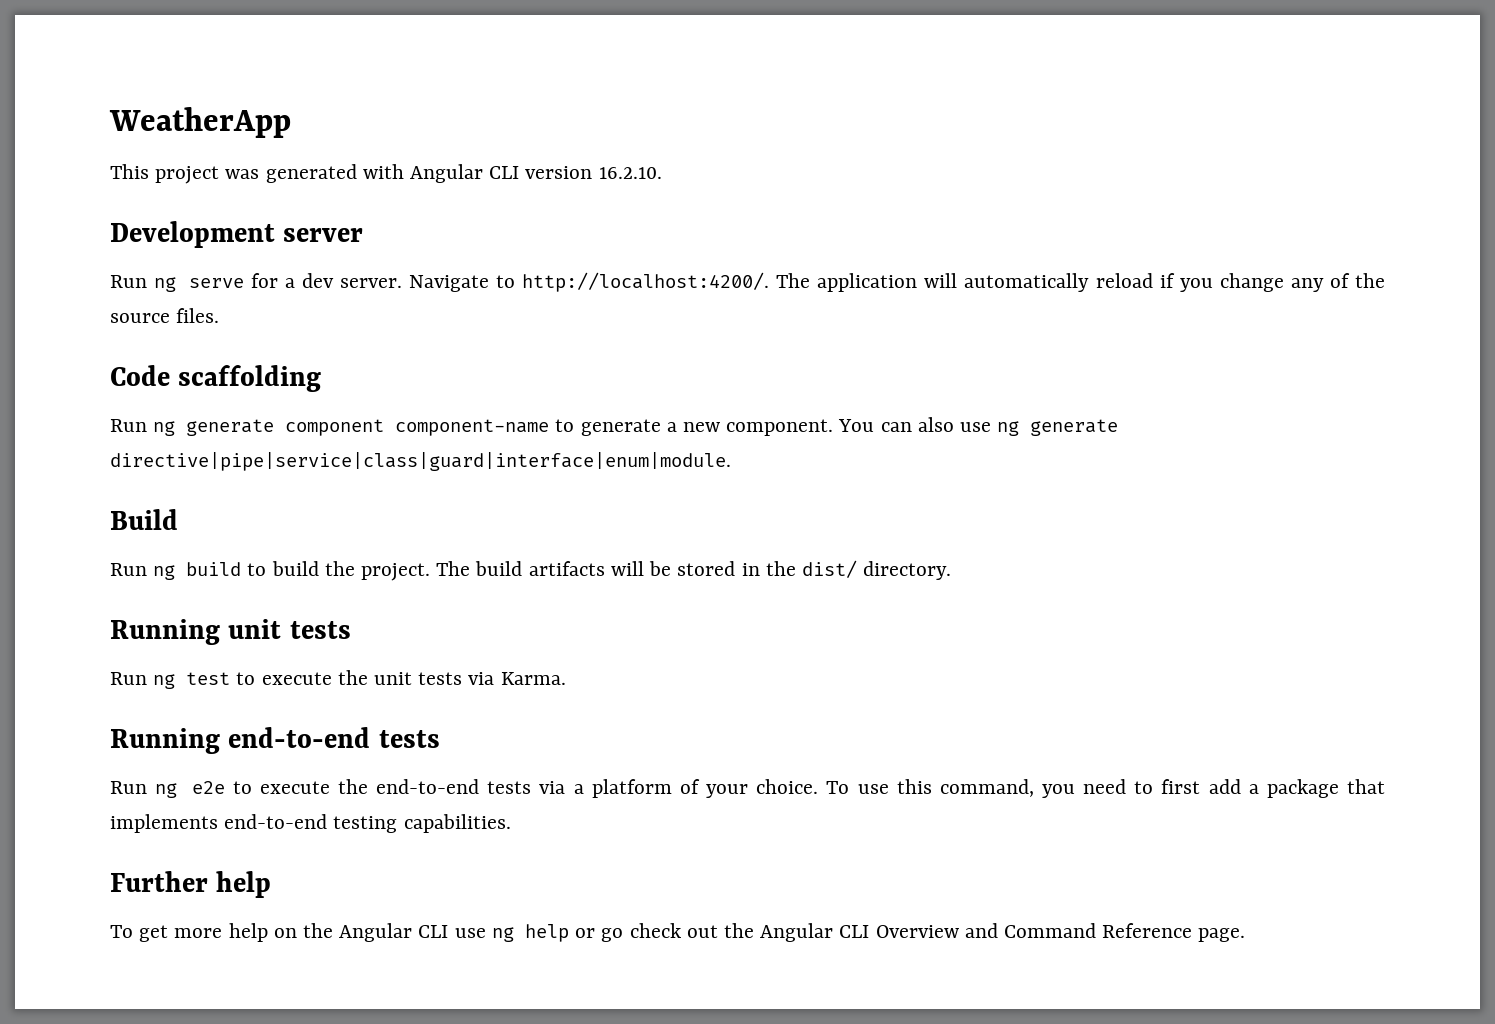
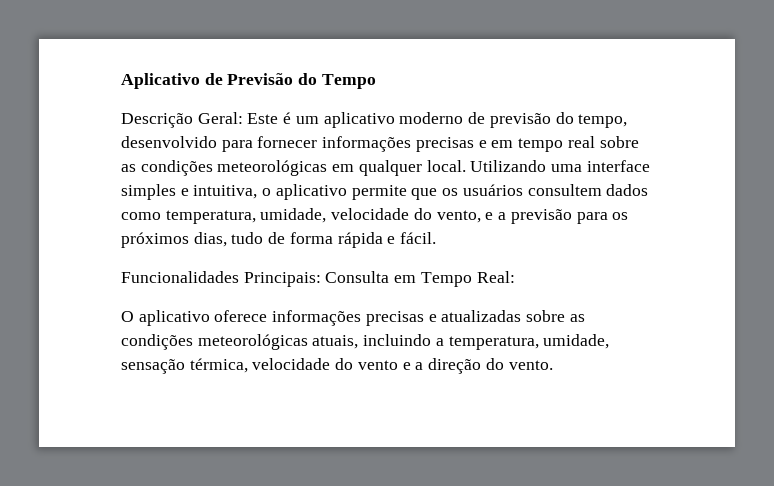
- WeatherApp
- This project was generated with Angular CLI version 16.2.10.
- Development server
- Run ng serve for a dev server. Navigate to http://localhost:4200/. The application will automatically reload if you change any of the source files.
- Code scaffolding
- Run ng generate component component-name to generate a new component. You can also use ng generate directive|pipe|service|class|guard|interface|enum|module.
- Build
- Run ng build to build the project. The build artifacts will be stored in the dist/ directory.
- Running unit tests
- Run ng test to execute the unit tests via Karma.
- Running end-to-end tests
- Run ng e2e to execute the end-to-end tests via a platform of your choice. To use this command, you need to first add a package that implements end-to-end testing capabilities.
- Further help
- To get more help on the Angular CLI use ng help or go check out the Angular CLI Overview and Command Reference page.
+ Aplicativo de Previsão do Tempo
+ Descrição Geral: Este é um aplicativo moderno de previsão do tempo, desenvolvido para fornecer informações precisas e em tempo real sobre as condições meteorológicas em qualquer local. Utilizando uma interface simples e intuitiva, o aplicativo permite que os usuários consultem dados como temperatura, umidade, velocidade do vento, e a previsão para os próximos dias, tudo de forma rápida e fácil.
+ Funcionalidades Principais: Consulta em Tempo Real:
+ O aplicativo oferece informações precisas e atualizadas sobre as condições meteorológicas atuais, incluindo a temperatura, umidade, sensação térmica, velocidade do vento e a direção do vento.

